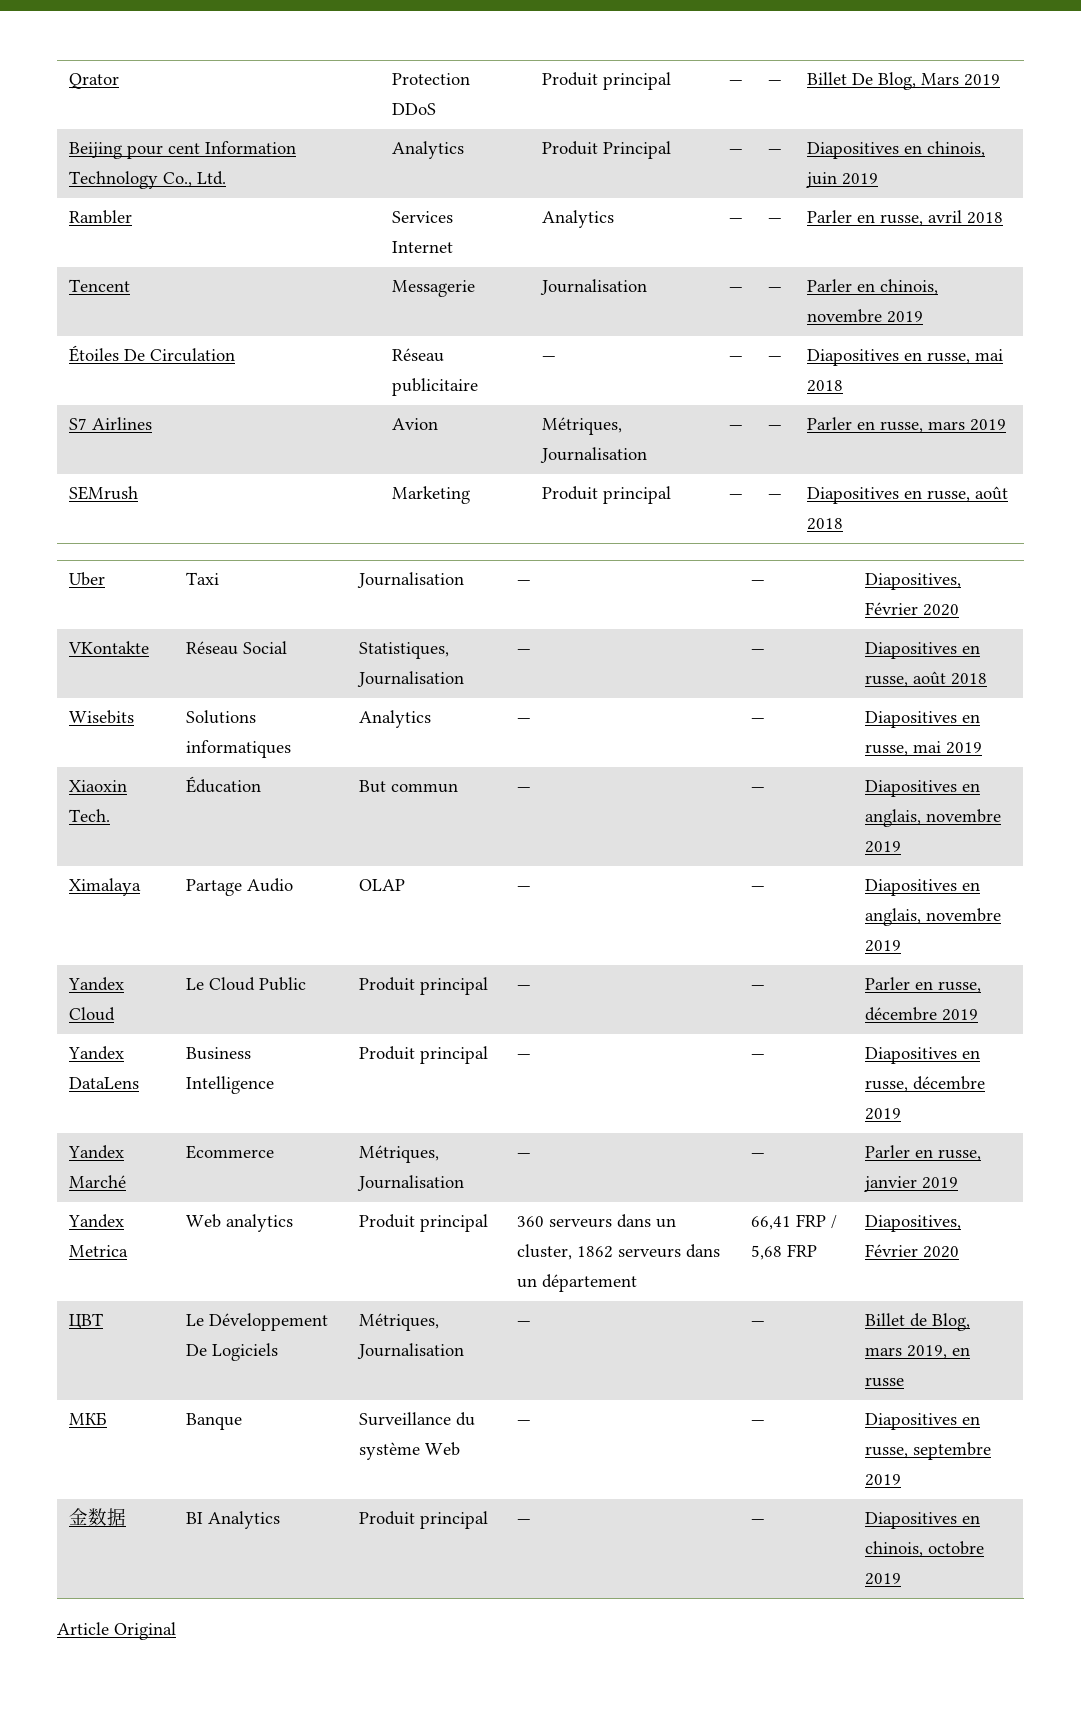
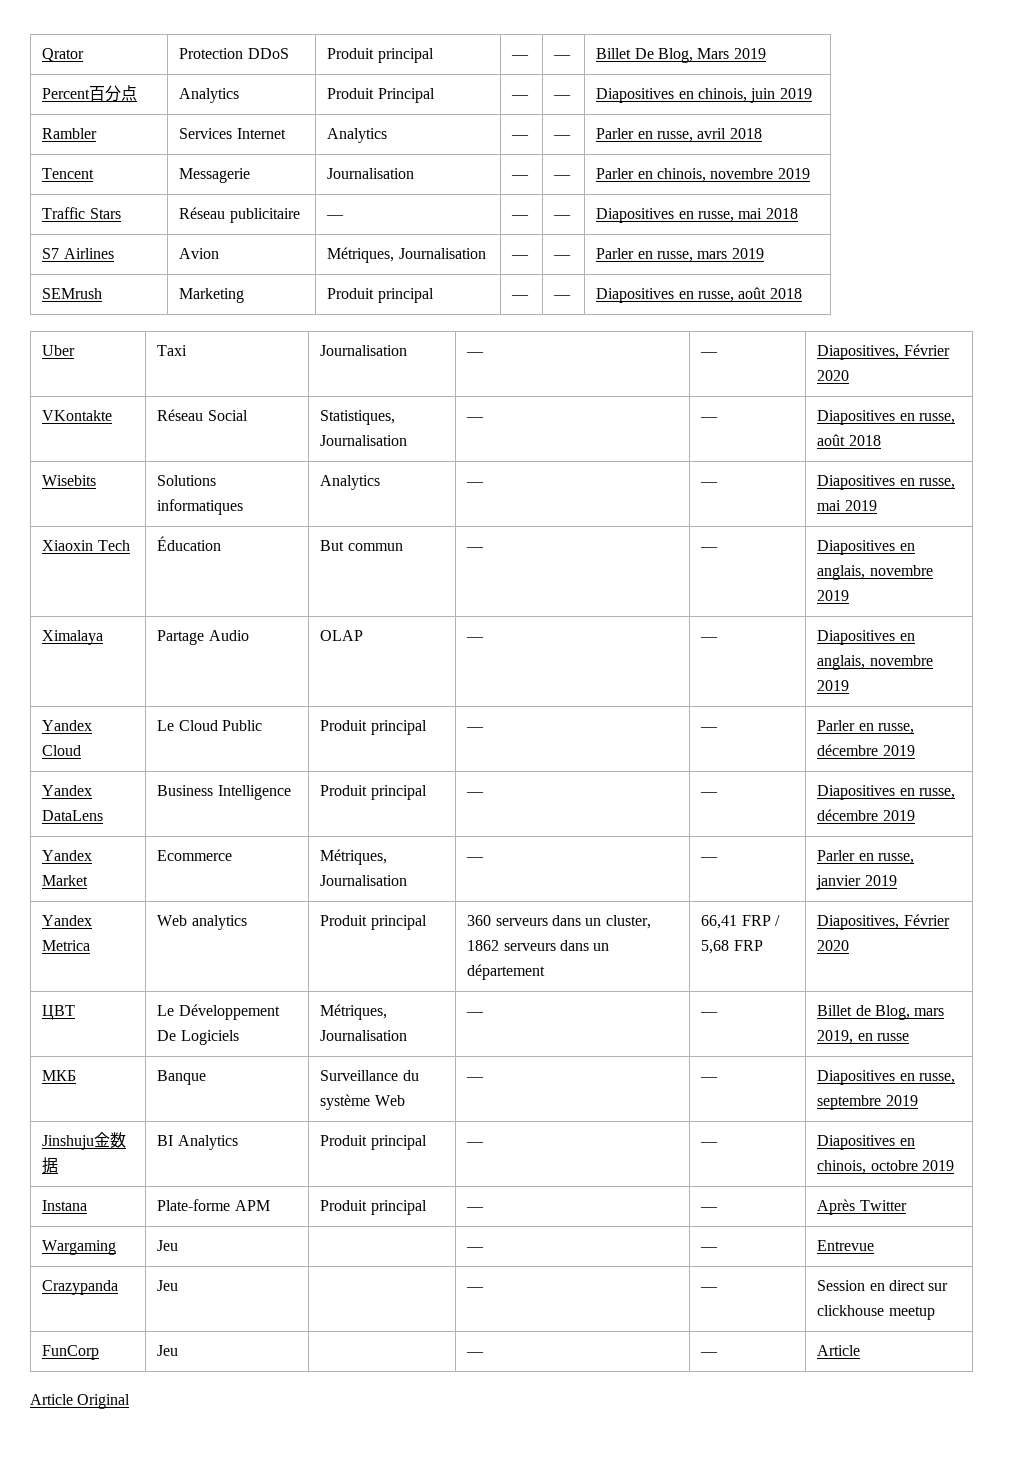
- Beijing pour cent Information Technology Co., Ltd. | Analytics | Produit Principal | — | — | Diapositives en chinois, juin 2019
+ Percent百分点 | Analytics | Produit Principal | — | — | Diapositives en chinois, juin 2019
- Étoiles De Circulation | Réseau publicitaire | — | — | — | Diapositives en russe, mai 2018
+ Traffic Stars | Réseau publicitaire | — | — | — | Diapositives en russe, mai 2018
- Xiaoxin Tech. | Éducation | But commun | — | — | Diapositives en anglais, novembre 2019
+ Xiaoxin Tech | Éducation | But commun | — | — | Diapositives en anglais, novembre 2019
- Yandex Marché | Ecommerce | Métriques, Journalisation | — | — | Parler en russe, janvier 2019
+ Yandex Market | Ecommerce | Métriques, Journalisation | — | — | Parler en russe, janvier 2019
- 金数据 | BI Analytics | Produit principal | — | — | Diapositives en chinois, octobre 2019
+ Jinshuju金数据 | BI Analytics | Produit principal | — | — | Diapositives en chinois, octobre 2019
+ Instana | Plate-forme APM | Produit principal | — | — | Après Twitter
+ Wargaming | Jeu | | — | — | Entrevue
+ Crazypanda | Jeu | | — | — | Session en direct sur clickhouse meetup
+ FunCorp | Jeu | | — | — | Article

